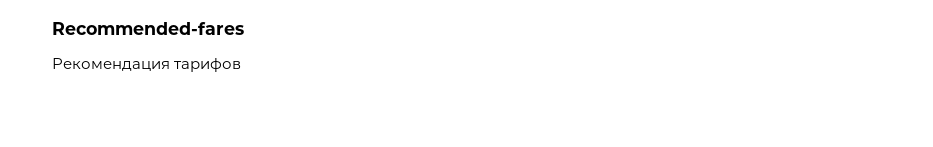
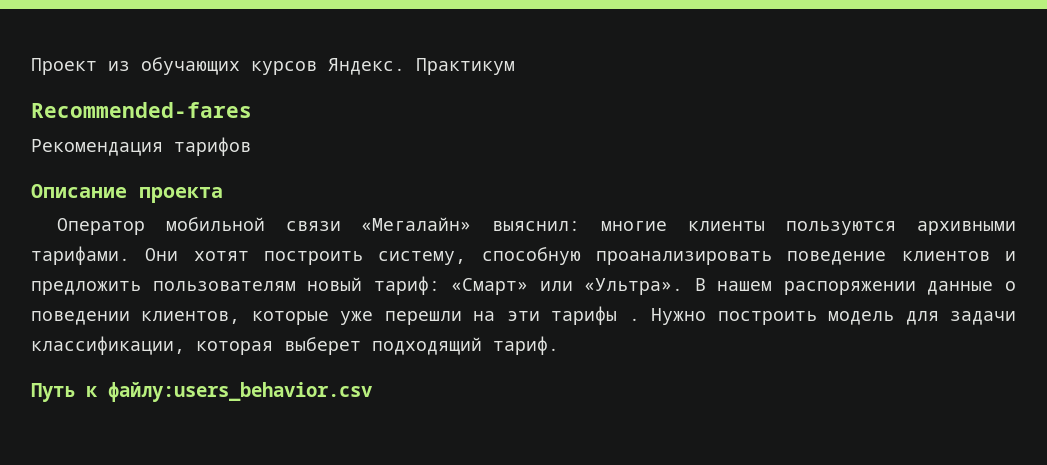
+ Проект из обучающих курсов Яндекс. Практикум
  Recommended-fares
  Рекомендация тарифов
+ Описание проекта
+ Оператор мобильной связи «Мегалайн» выяснил: многие клиенты пользуются архивными тарифами. Они хотят построить систему, способную проанализировать поведение клиентов и предложить пользователям новый тариф: «Смарт» или «Ультра». В нашем распоряжении данные о поведении клиентов, которые уже перешли на эти тарифы . Нужно построить модель для задачи классификации, которая выберет подходящий тариф.
+ Путь к файлу:users_behavior.csv

